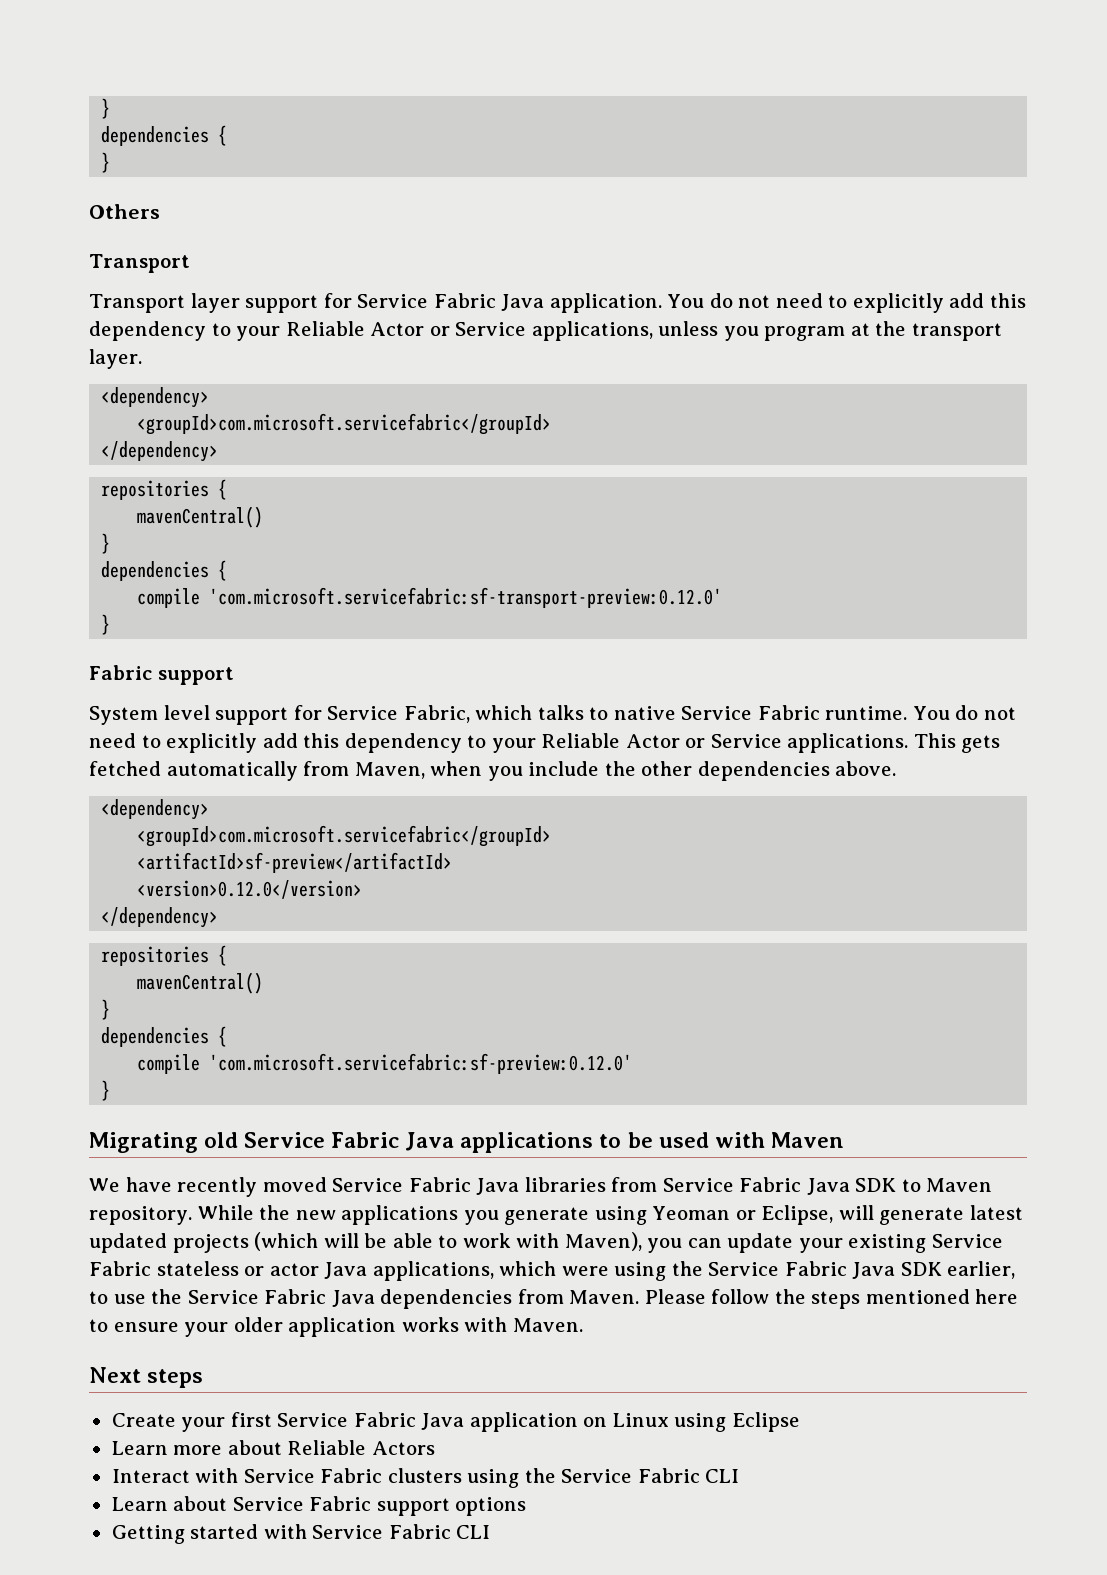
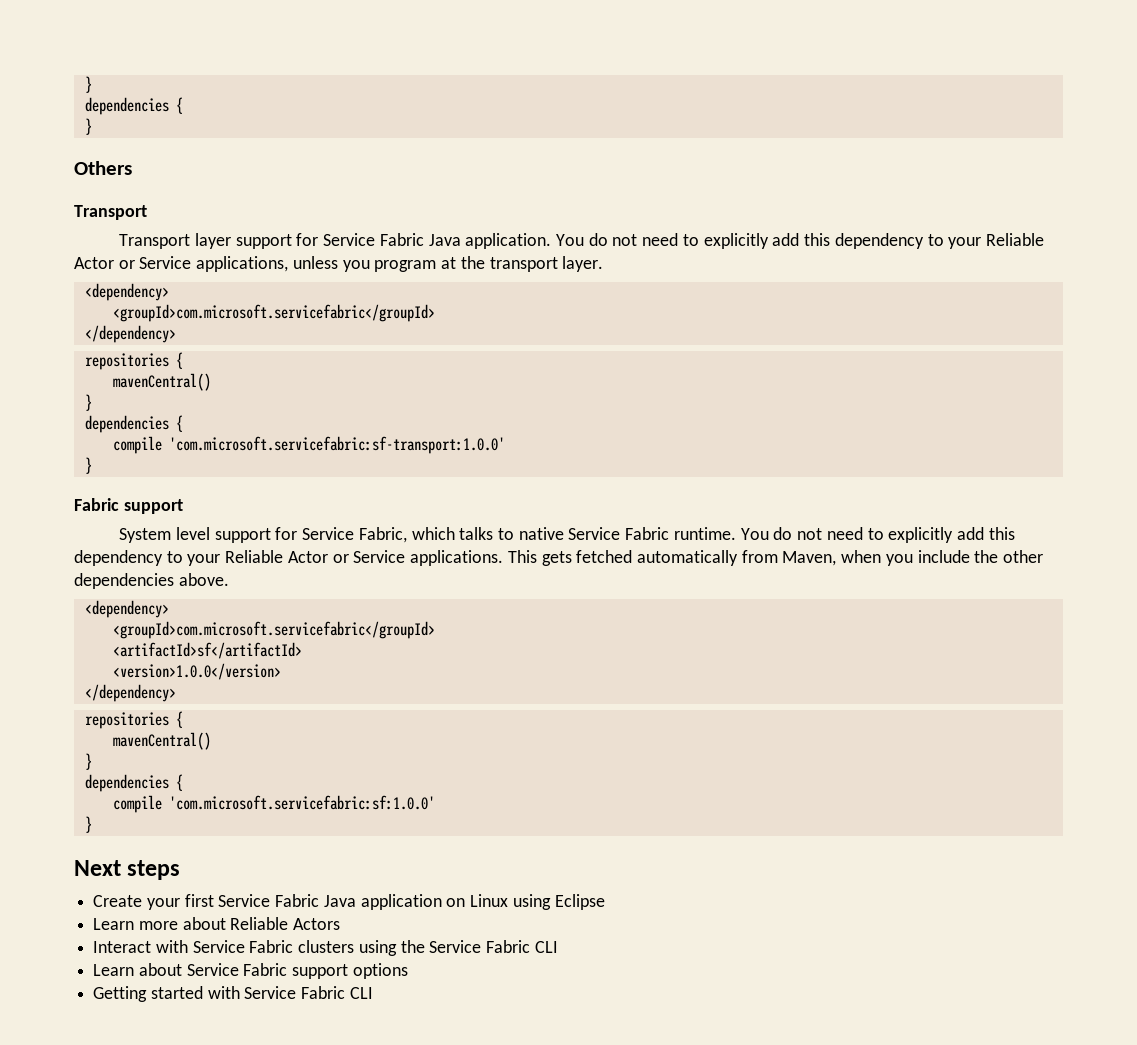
- compile 'com.microsoft.servicefabric:sf-transport-preview:0.12.0'
+ compile 'com.microsoft.servicefabric:sf-transport:1.0.0'
- <artifactId>sf-preview</artifactId>
- <version>0.12.0</version>
+ <artifactId>sf</artifactId>
+ <version>1.0.0</version>
  </dependency>
  repositories {
  mavenCentral()
  }
  dependencies {
- compile 'com.microsoft.servicefabric:sf-preview:0.12.0'
+ compile 'com.microsoft.servicefabric:sf:1.0.0'
  }
- Migrating old Service Fabric Java applications to be used with Maven
- We have recently moved Service Fabric Java libraries from Service Fabric Java SDK to Maven repository. While the new applications you generate using Yeoman or Eclipse, will generate latest updated projects (which will be able to work with Maven), you can update your existing Service Fabric stateless or actor Java applications, which were using the Service Fabric Java SDK earlier, to use the Service Fabric Java dependencies from Maven. Please follow the steps mentioned here to ensure your older application works with Maven.

